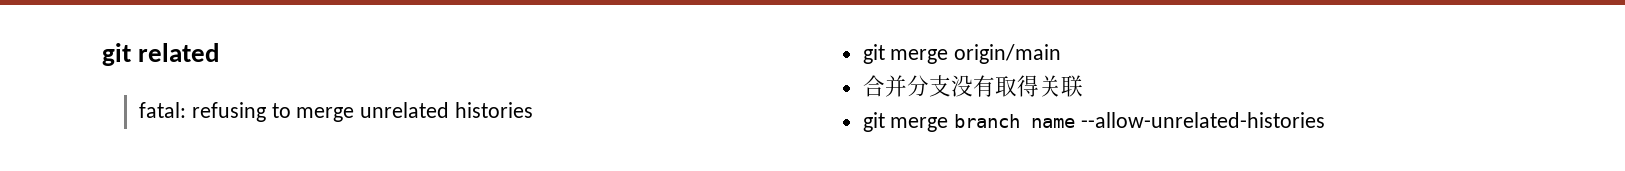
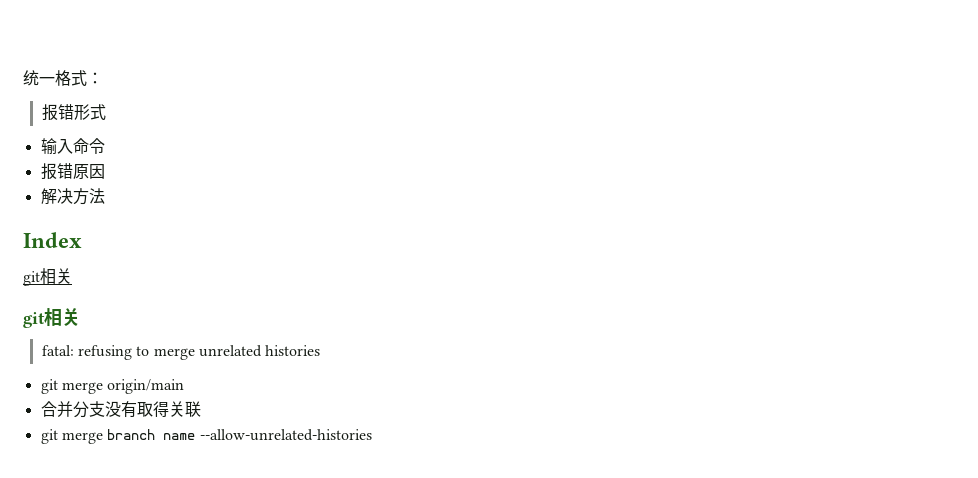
- git related
+ 统一格式：
+ 报错形式
+ 输入命令
+ 报错原因
+ 解决方法
+ Index
+ git相关
+ git相关

